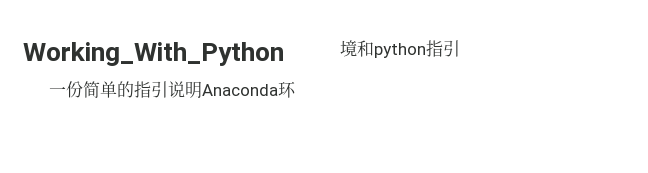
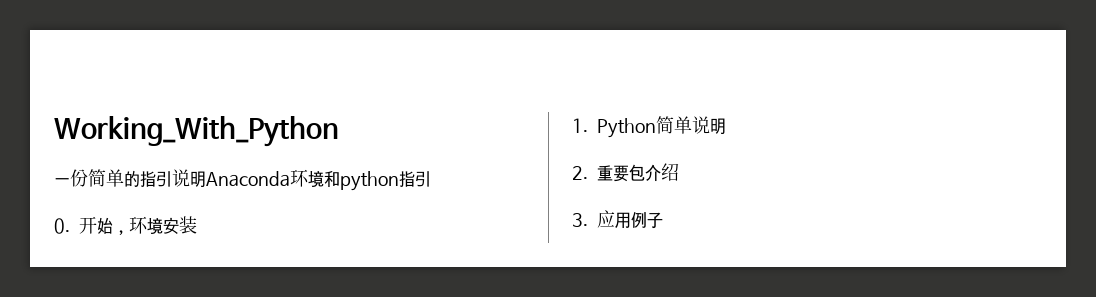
+ 0.开始，环境安装
+ 1. Python简单说明
+ 2.重要包介绍
+ 3.应用例子

